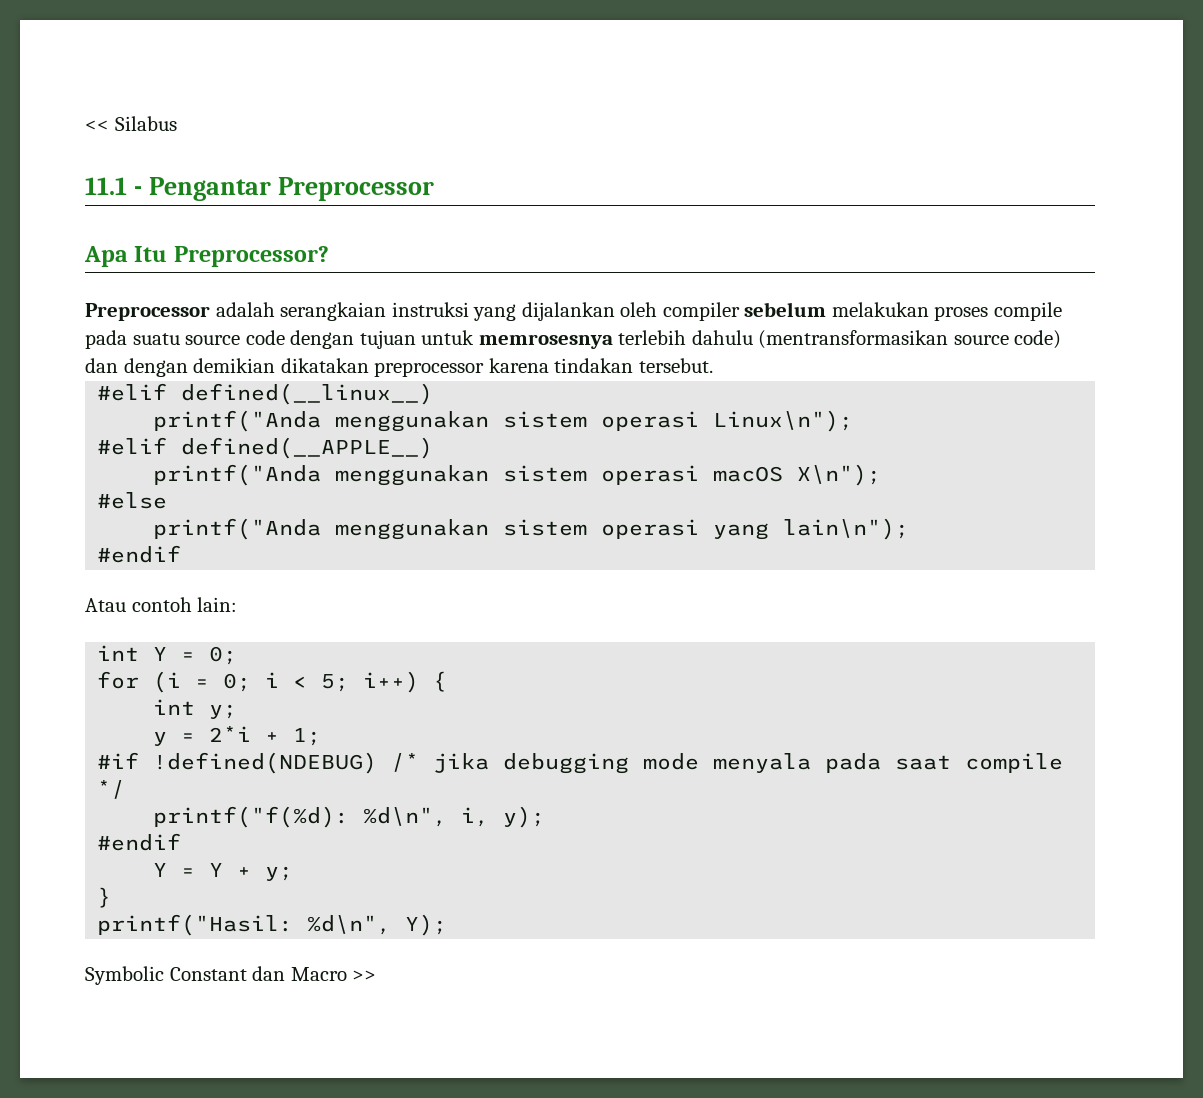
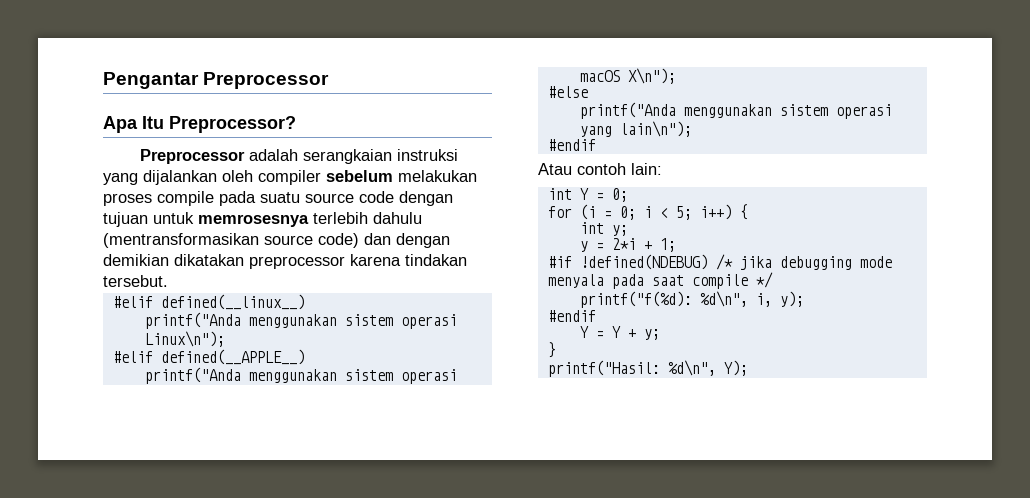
- << Silabus
- 11.1 - Pengantar Preprocessor
+ Pengantar Preprocessor
- Symbolic Constant dan Macro >>

